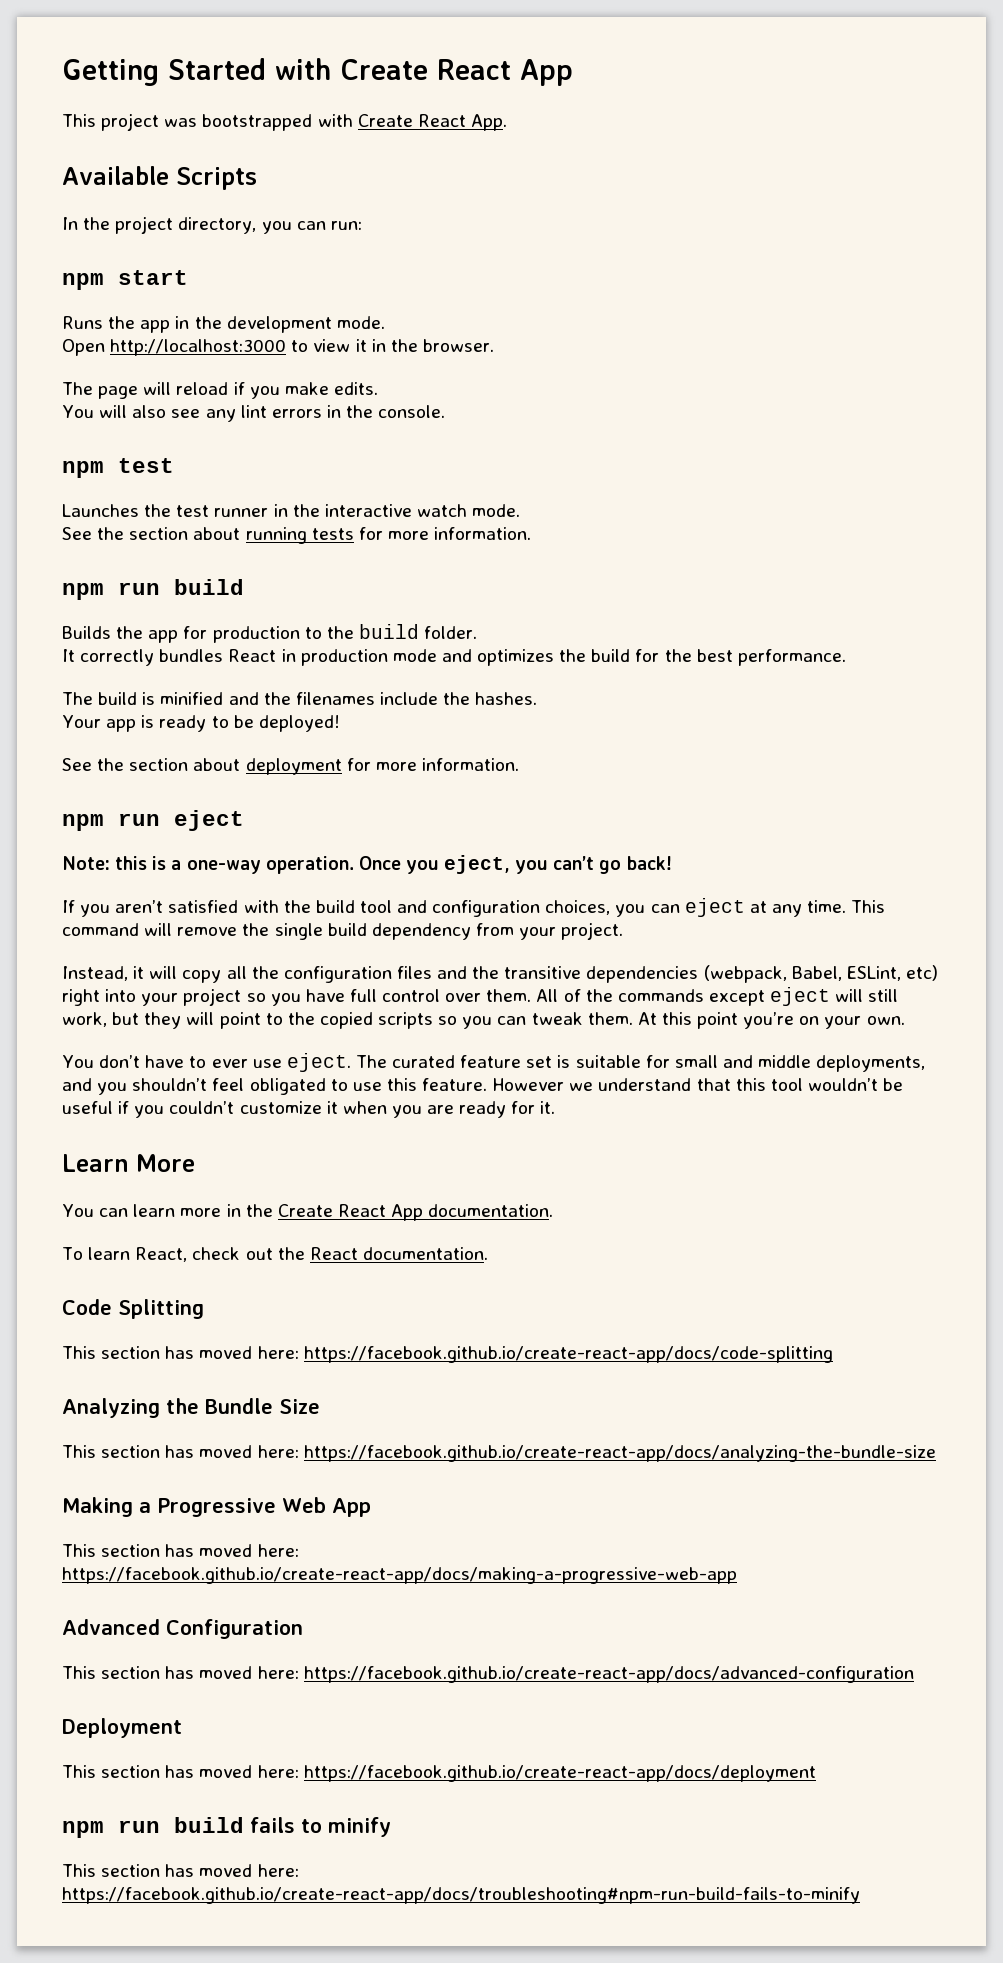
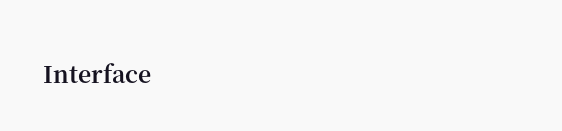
- Getting Started with Create React App
- This project was bootstrapped with Create React App.
- Available Scripts
- In the project directory, you can run:
- npm start
- Runs the app in the development mode.
- Open http://localhost:3000 to view it in the browser.
- The page will reload if you make edits.
- You will also see any lint errors in the console.
- npm test
- Launches the test runner in the interactive watch mode.
- See the section about running tests for more information.
- npm run build
- Builds the app for production to the build folder.
- It correctly bundles React in production mode and optimizes the build for the best performance.
- The build is minified and the filenames include the hashes.
- Your app is ready to be deployed!
- See the section about deployment for more information.
- npm run eject
- Note: this is a one-way operation. Once you eject, you can’t go back!
- If you aren’t satisfied with the build tool and configuration choices, you can eject at any time. This command will remove the single build dependency from your project.
- Instead, it will copy all the configuration files and the transitive dependencies (webpack, Babel, ESLint, etc) right into your project so you have full control over them. All of the commands except eject will still work, but they will point to the copied scripts so you can tweak them. At this point you’re on your own.
- You don’t have to ever use eject. The curated feature set is suitable for small and middle deployments, and you shouldn’t feel obligated to use this feature. However we understand that this tool wouldn’t be useful if you couldn’t customize it when you are ready for it.
- Learn More
- You can learn more in the Create React App documentation.
- To learn React, check out the React documentation.
- Code Splitting
- This section has moved here: https://facebook.github.io/create-react-app/docs/code-splitting
- Analyzing the Bundle Size
- This section has moved here: https://facebook.github.io/create-react-app/docs/analyzing-the-bundle-size
- Making a Progressive Web App
- This section has moved here: https://facebook.github.io/create-react-app/docs/making-a-progressive-web-app
- Advanced Configuration
- This section has moved here: https://facebook.github.io/create-react-app/docs/advanced-configuration
- Deployment
- This section has moved here: https://facebook.github.io/create-react-app/docs/deployment
- npm run build fails to minify
- This section has moved here: https://facebook.github.io/create-react-app/docs/troubleshooting#npm-run-build-fails-to-minify
+ Interface

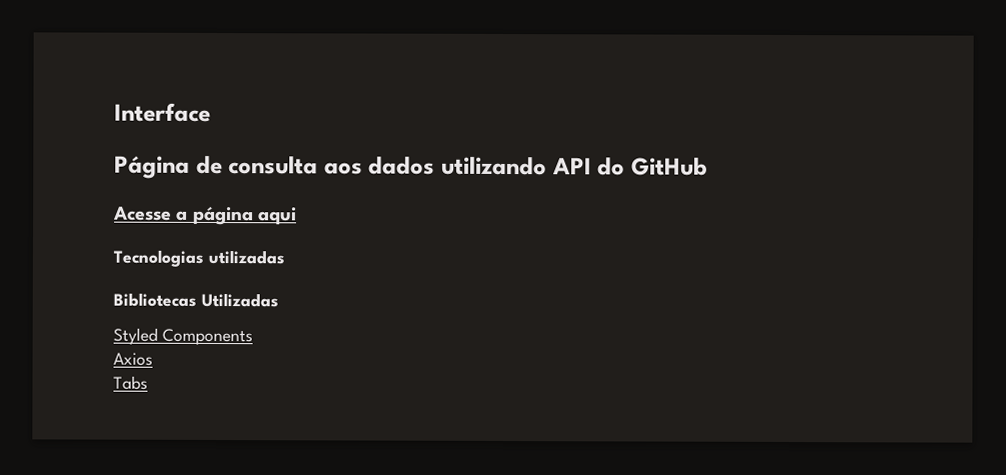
+ Página de consulta aos dados utilizando API do GitHub
+ Acesse a página aqui
+ Tecnologias utilizadas
+ Bibliotecas Utilizadas
+ Styled Components
+ Axios
+ Tabs

